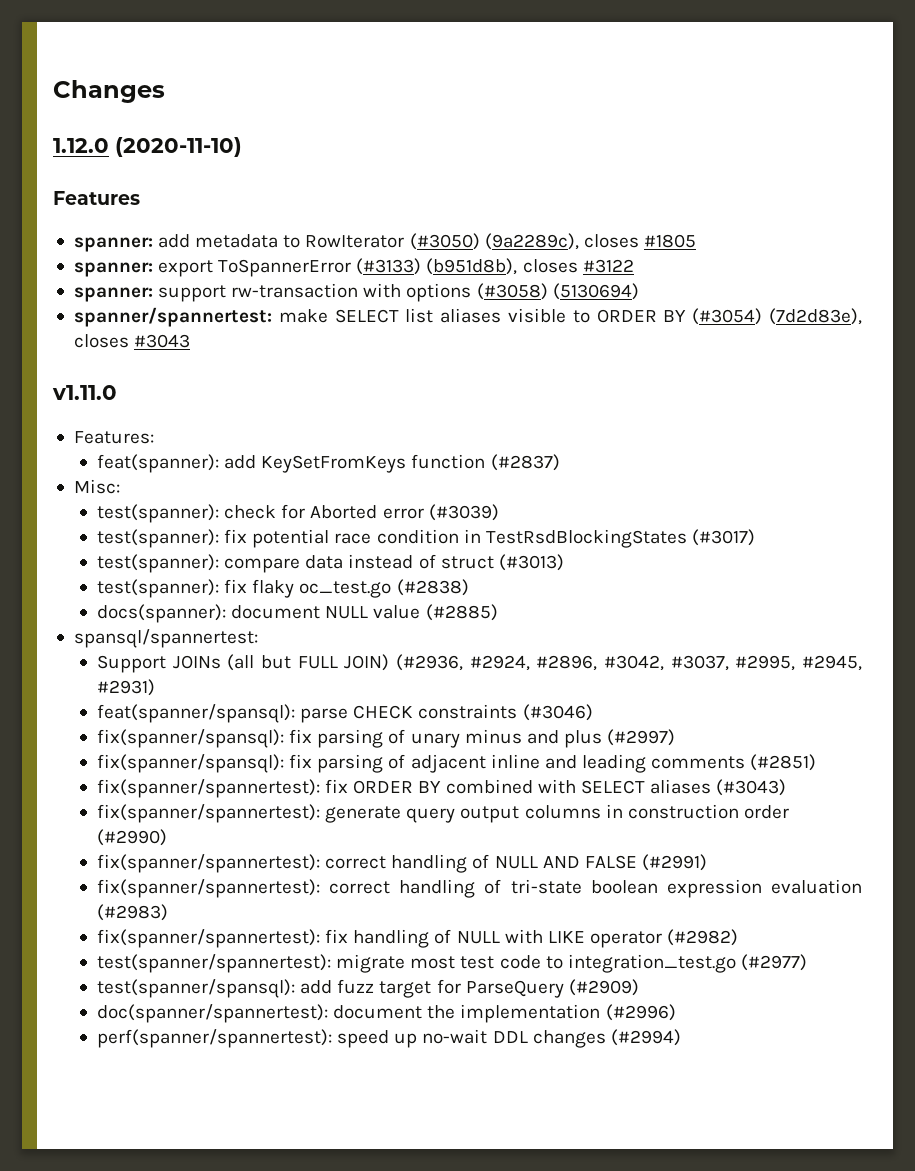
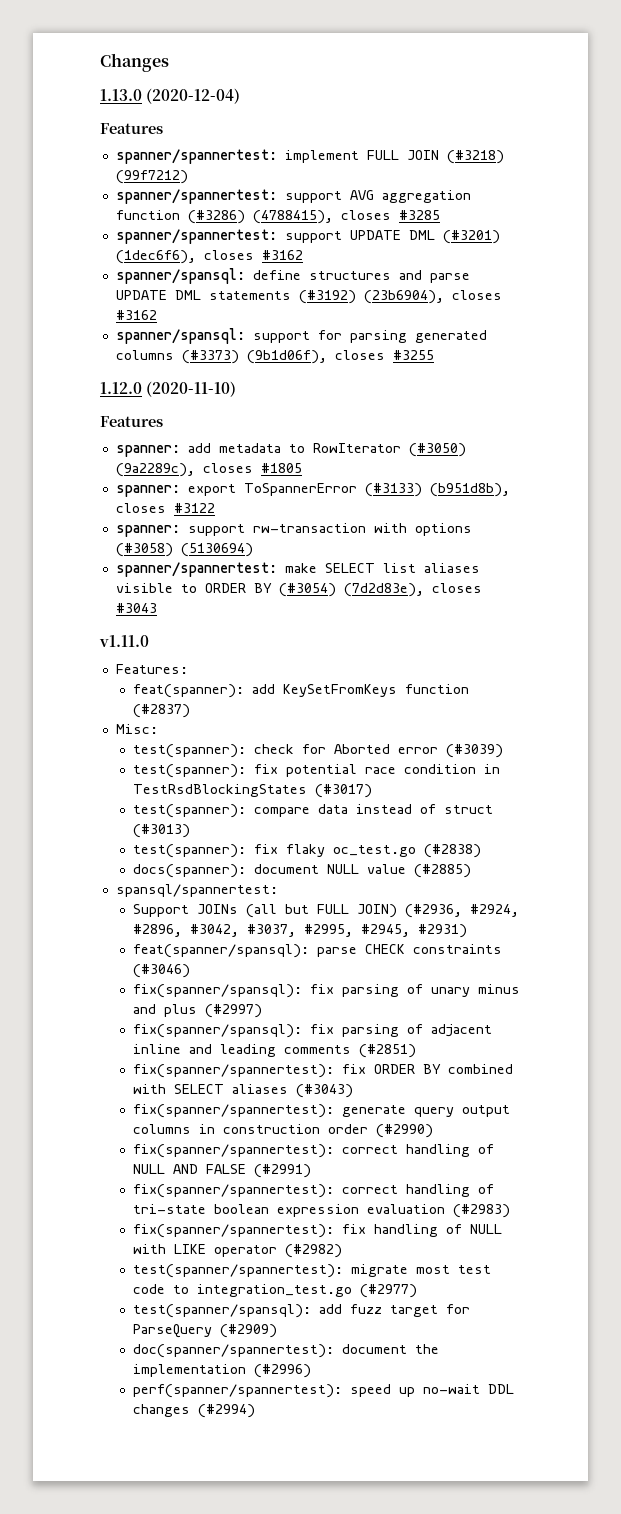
+ 1.13.0 (2020-12-04)
+ Features
+ spanner/spannertest: implement FULL JOIN (#3218) (99f7212)
+ spanner/spannertest: support AVG aggregation function (#3286) (4788415), closes #3285
+ spanner/spannertest: support UPDATE DML (#3201) (1dec6f6), closes #3162
+ spanner/spansql: define structures and parse UPDATE DML statements (#3192) (23b6904), closes #3162
+ spanner/spansql: support for parsing generated columns (#3373) (9b1d06f), closes #3255

